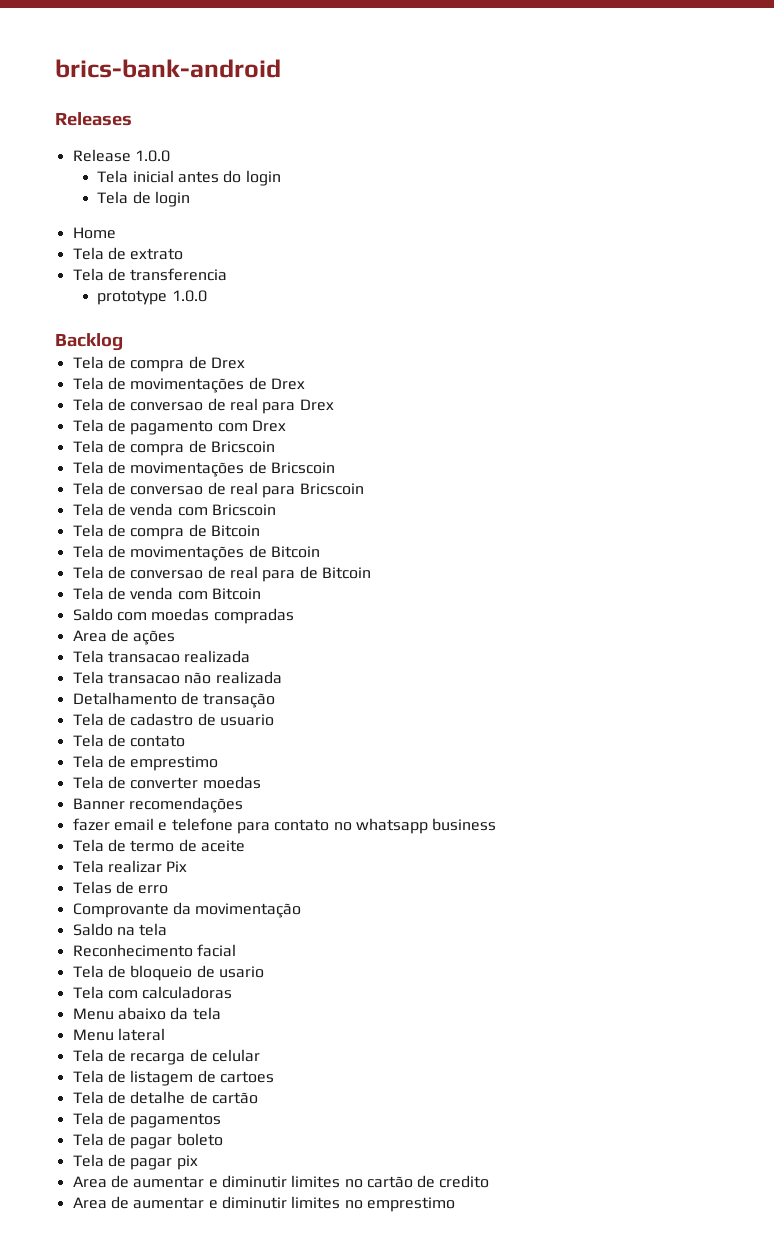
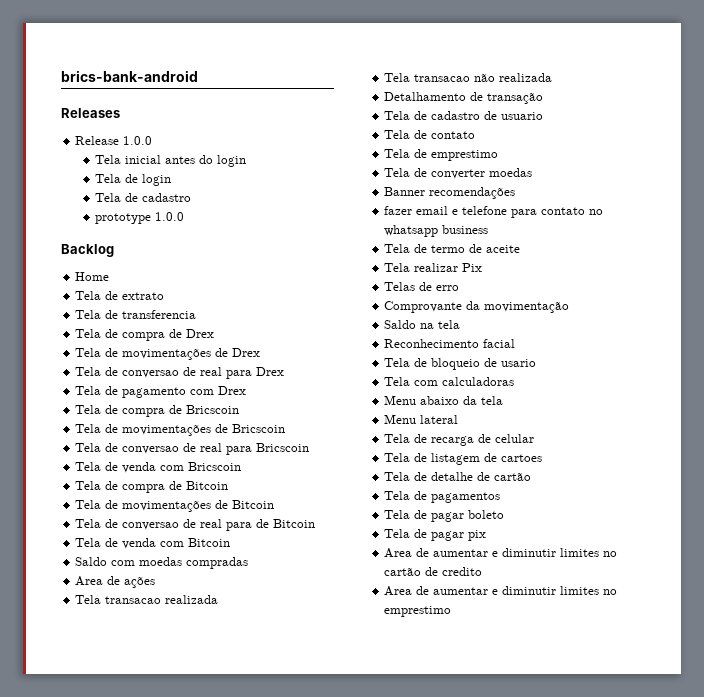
  Tela de login
+ Tela de cadastro
+ prototype 1.0.0
+ Backlog
- prototype 1.0.0
- Backlog

